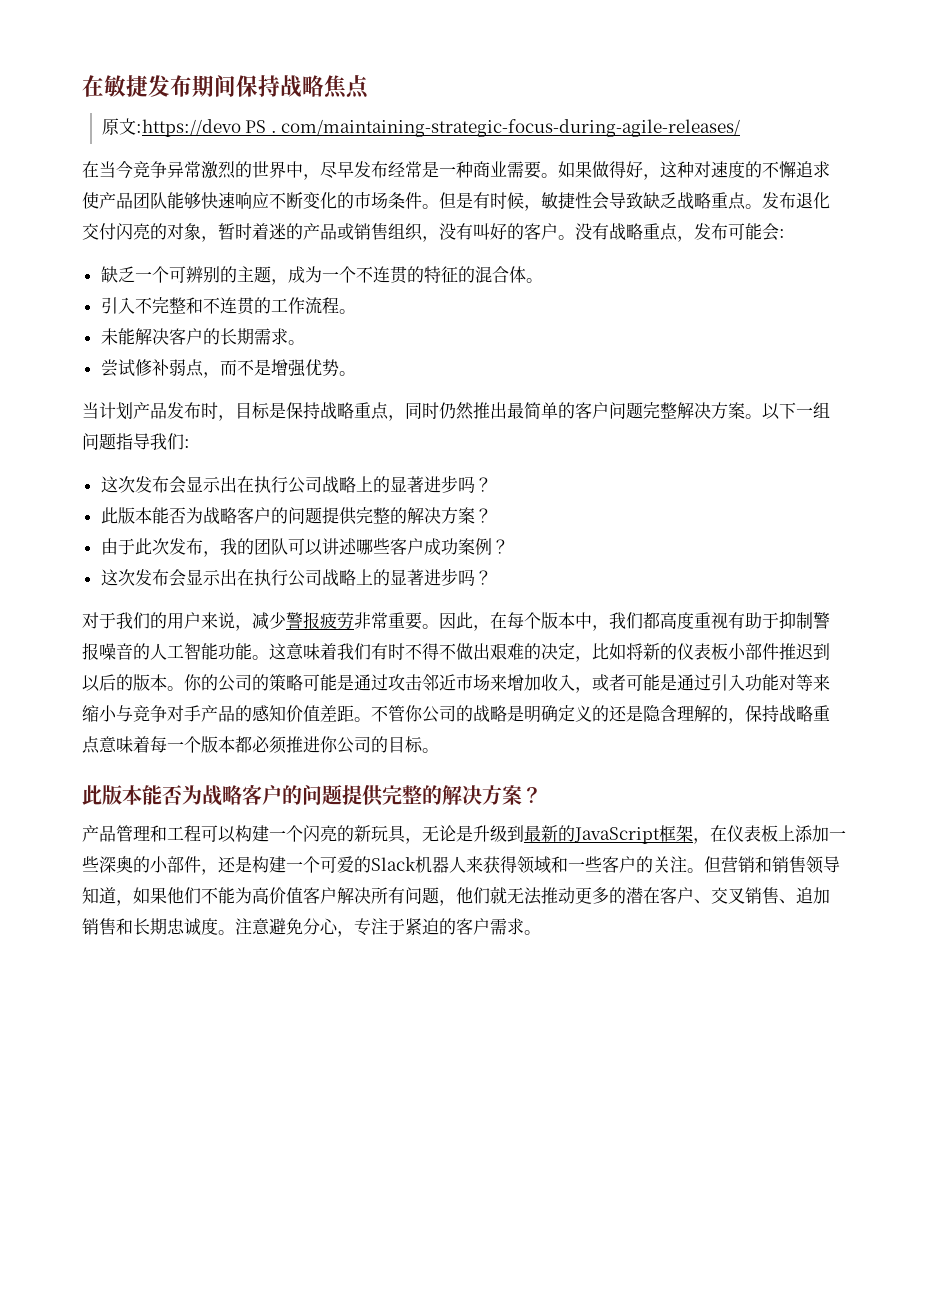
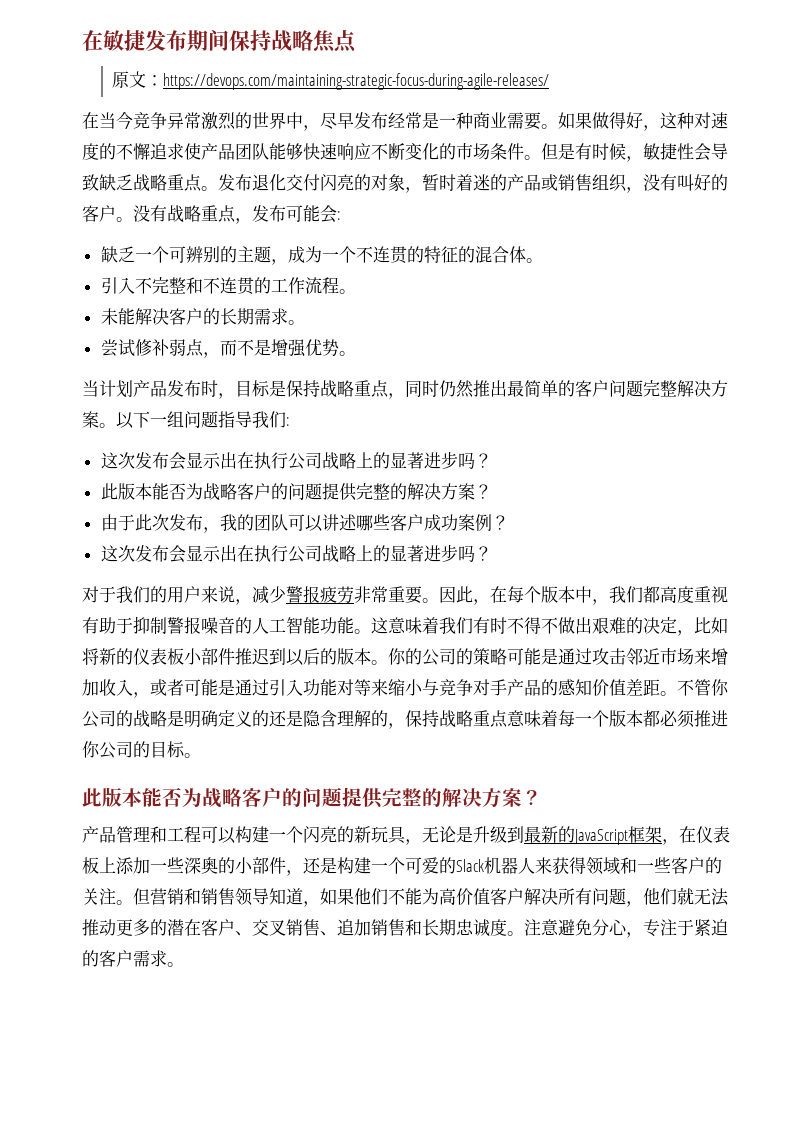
- 原文:https://devo PS . com/maintaining-strategic-focus-during-agile-releases/
+ 原文：https://devops.com/maintaining-strategic-focus-during-agile-releases/

